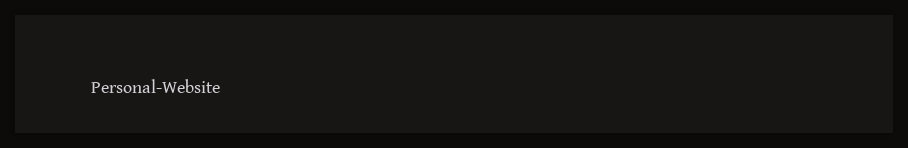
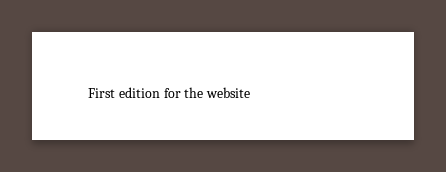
- Personal-Website
+ First edition for the website

